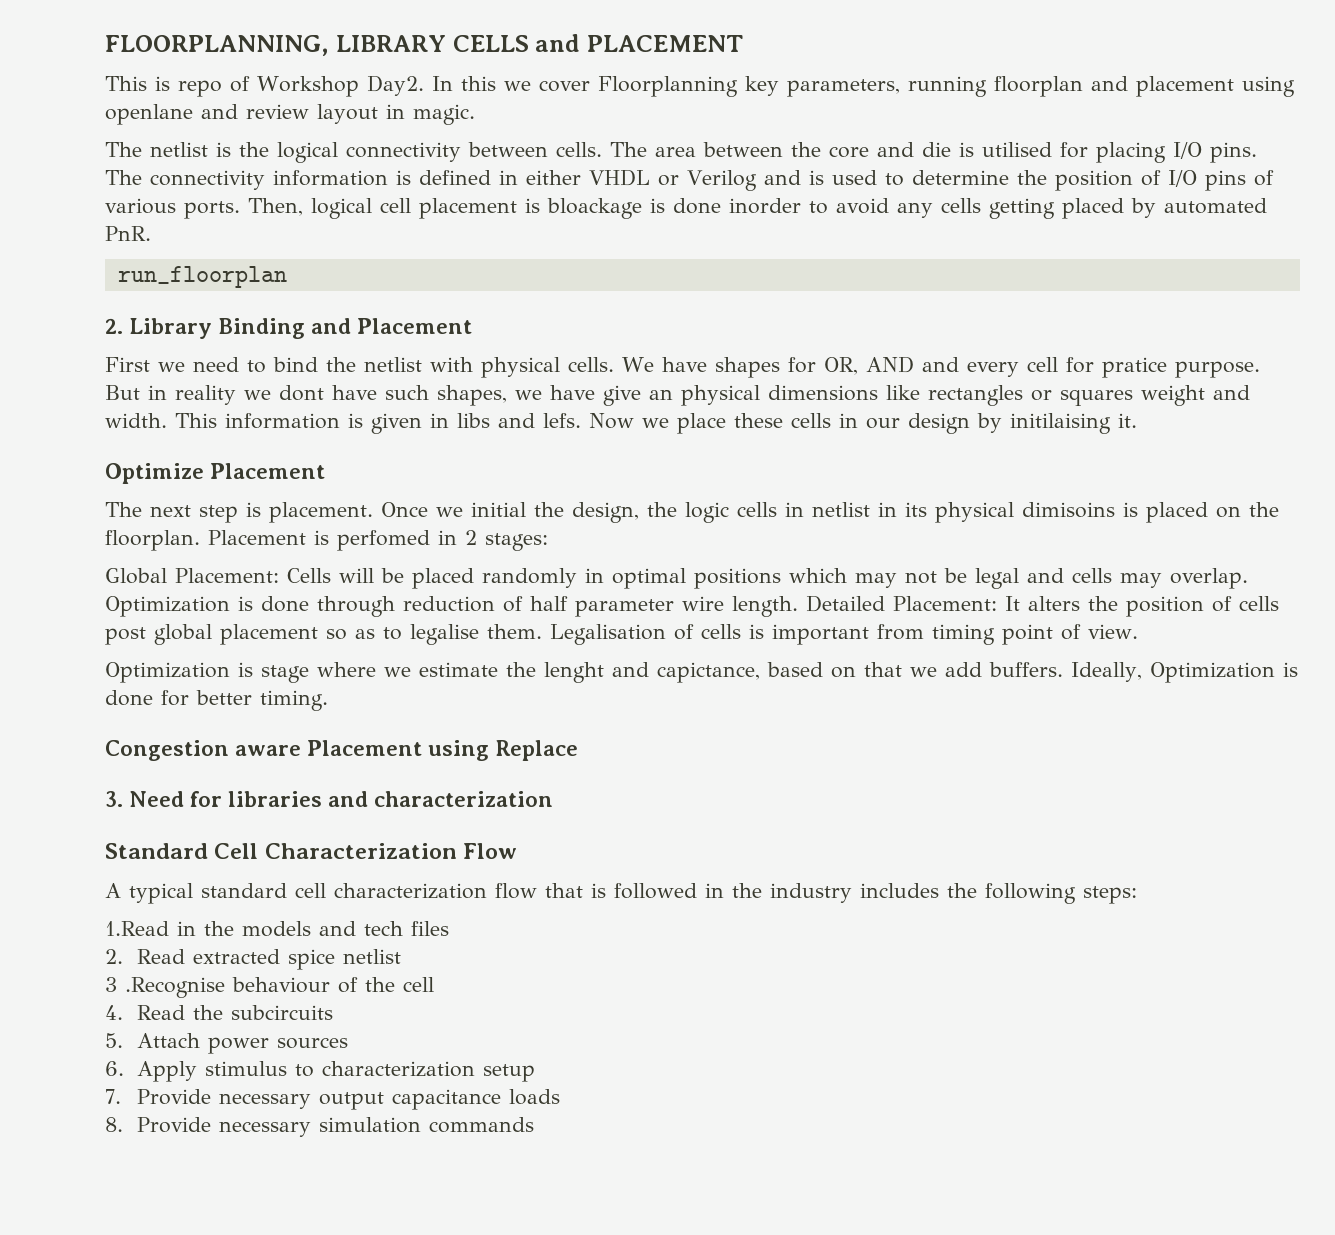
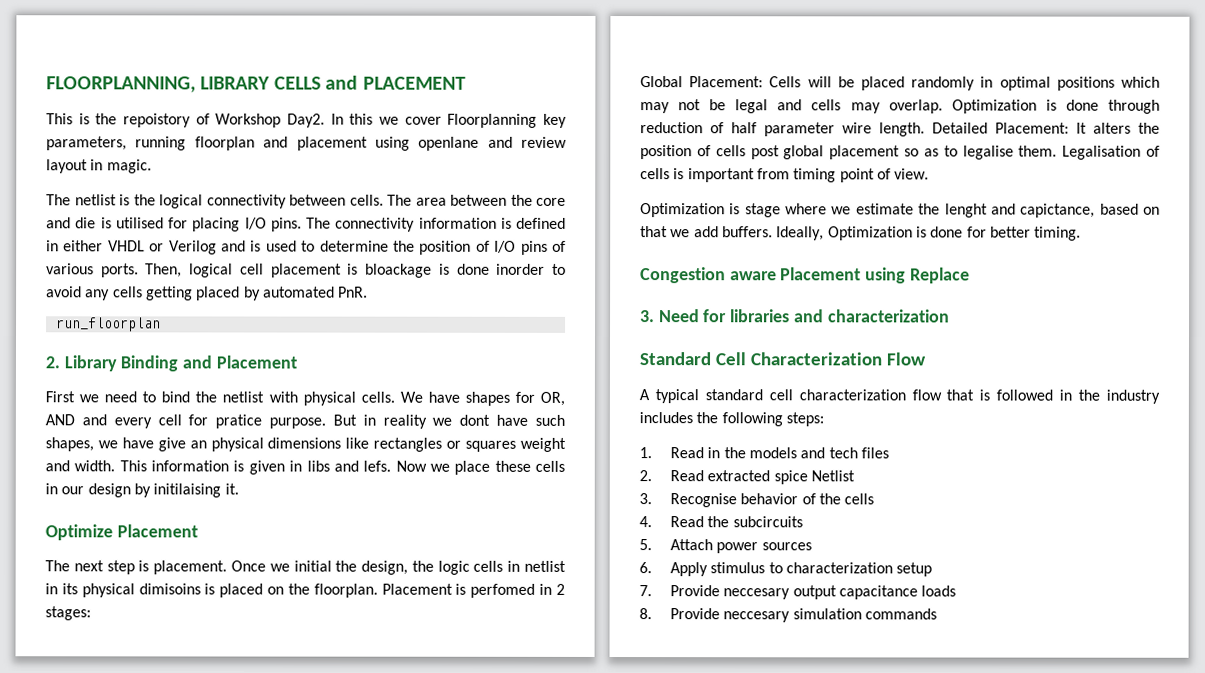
- This is repo of Workshop Day2.
+ This is the repoistory of Workshop Day2.
- 1.Read in the models and tech files
+ 1. Read in the models and tech files
- 2. Read extracted spice netlist
- 3 .Recognise behaviour of the cell
+ 2. Read extracted spice Netlist
+ 3. Recognise behavior of the cells
- 7. Provide necessary output capacitance loads
+ 7. Provide neccesary output capacitance loads
- 8. Provide necessary simulation commands
+ 8. Provide neccesary simulation commands

